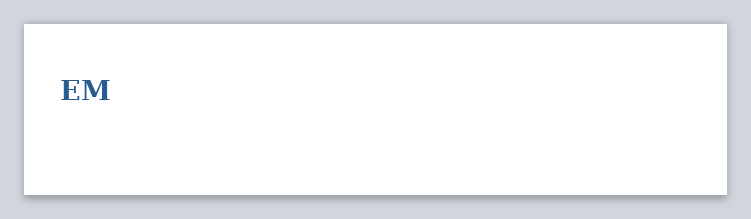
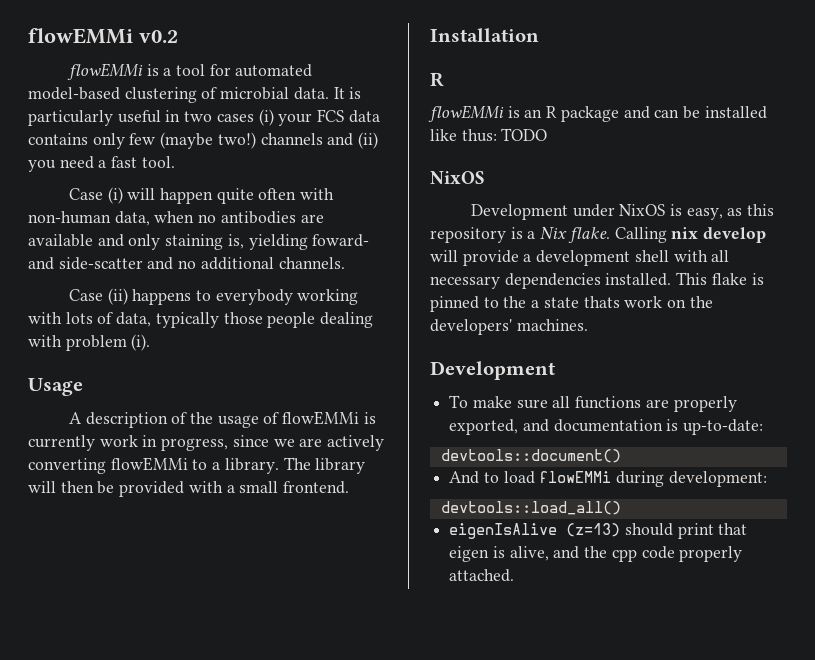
- EM
+ flowEMMi v0.2
+ flowEMMi is a tool for automated model-based clustering of microbial data. It is particularly useful in two cases (i) your FCS data contains only few (maybe two!) channels and (ii) you need a fast tool.
+ Case (i) will happen quite often with non-human data, when no antibodies are available and only staining is, yielding foward- and side-scatter and no additional channels.
+ Case (ii) happens to everybody working with lots of data, typically those people dealing with problem (i).
+ Usage
+ A description of the usage of flowEMMi is currently work in progress, since we are actively converting flowEMMi to a library. The library will then be provided with a small frontend.
+ Installation
+ R
+ flowEMMi is an R package and can be installed like thus: TODO
+ NixOS
+ Development under NixOS is easy, as this repository is a Nix flake. Calling nix develop will provide a development shell with all necessary dependencies installed. This flake is pinned to the a state thats work on the developers' machines.
+ Development
+ To make sure all functions are properly exported, and documentation is up-to-date:
+ devtools::document()
+ And to load flowEMMi during development:
+ devtools::load_all()
+ eigenIsAlive (z=13) should print that eigen is alive, and the cpp code properly attached.

